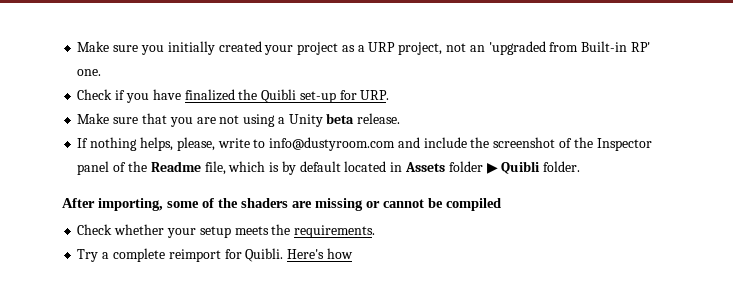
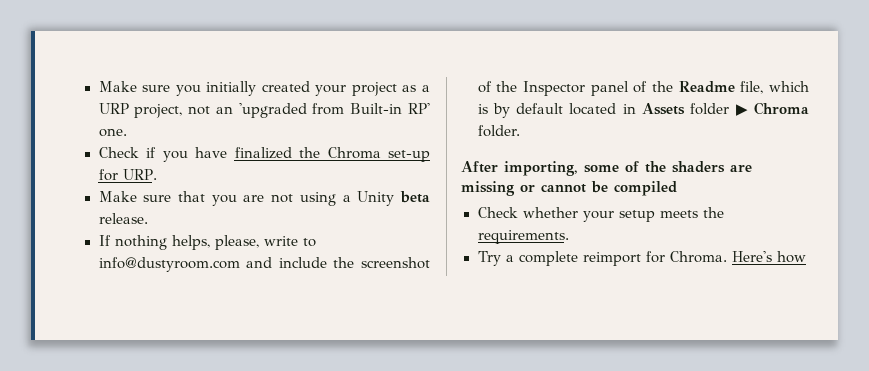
- Check if you have finalized the Quibli set-up for URP.
+ Check if you have finalized the Chroma set-up for URP.
- If nothing helps, please, write to info@dustyroom.com and include the screenshot of the Inspector panel of the Readme file, which is by default located in Assets folder ▶ Quibli folder.
+ If nothing helps, please, write to info@dustyroom.com and include the screenshot of the Inspector panel of the Readme file, which is by default located in Assets folder ▶ Chroma folder.
- Try a complete reimport for Quibli.
+ Try a complete reimport for Chroma.

